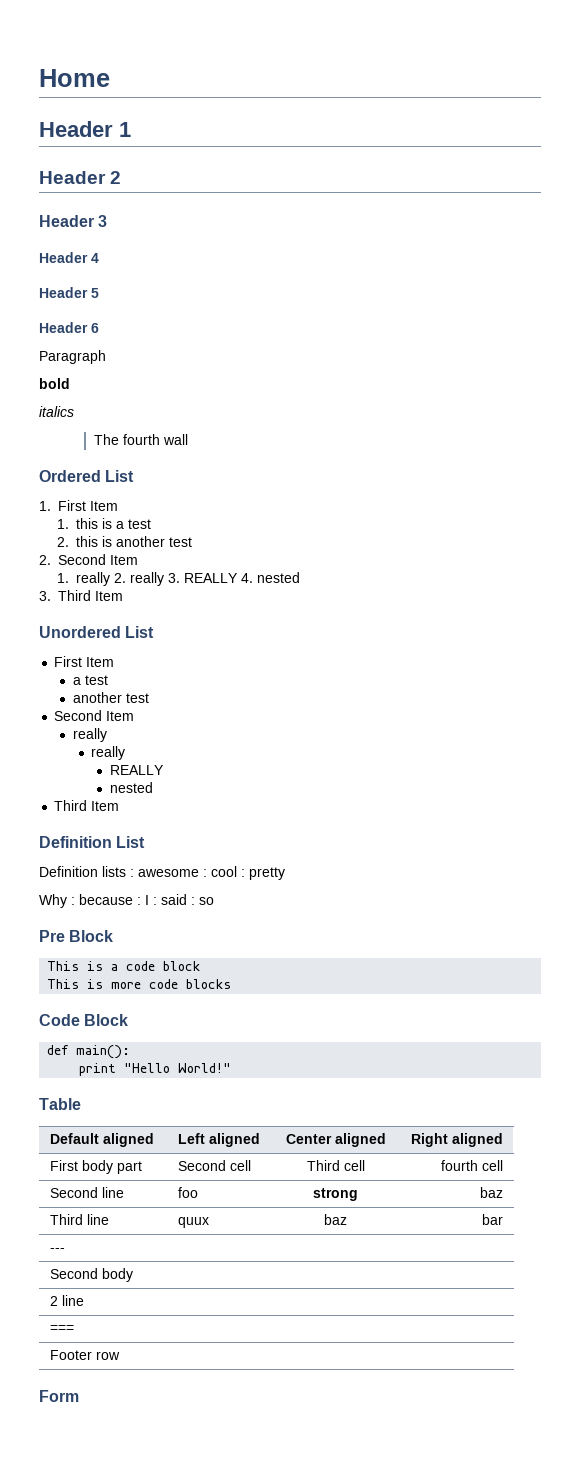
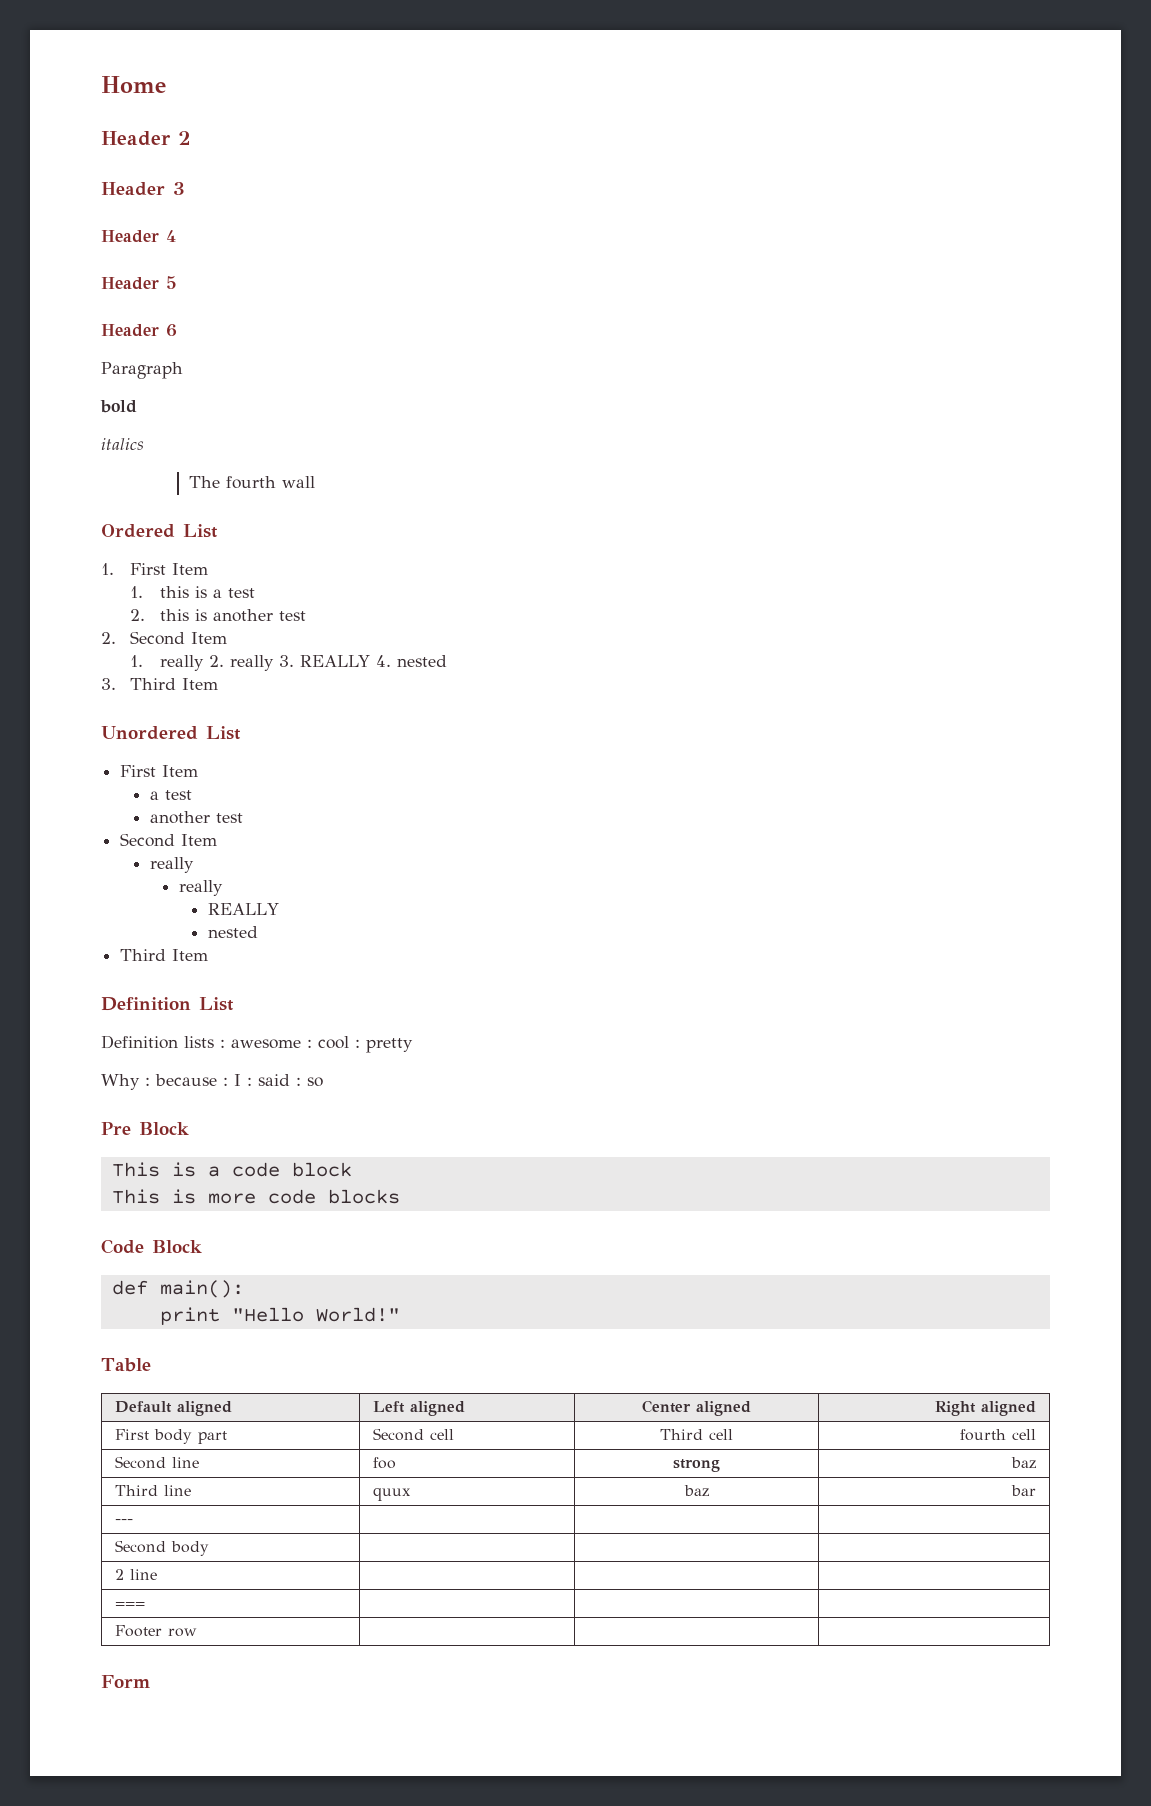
- Header 1

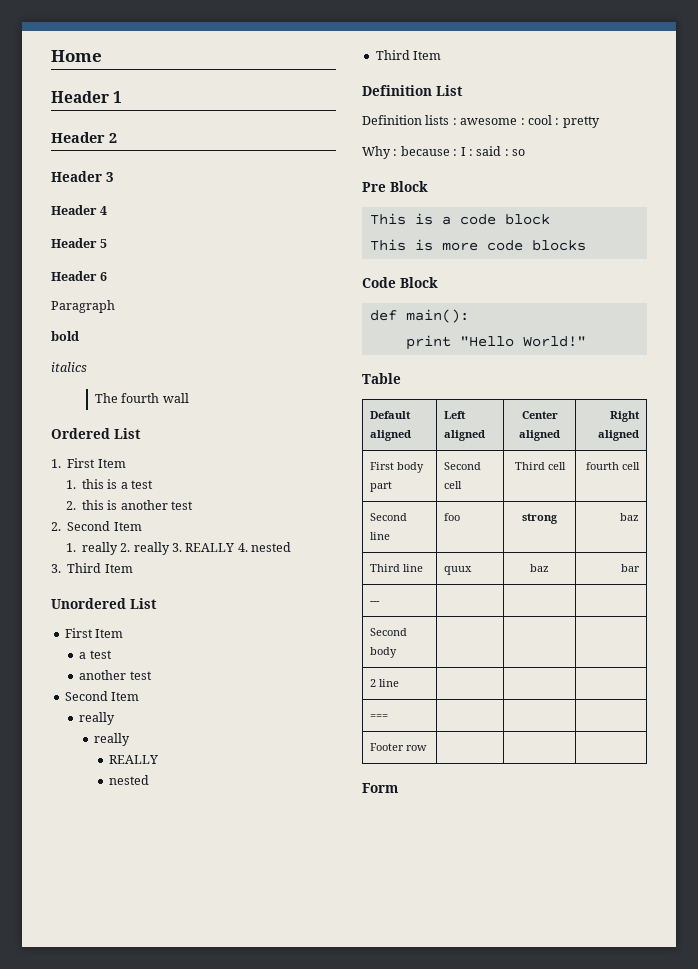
+ Header 1

